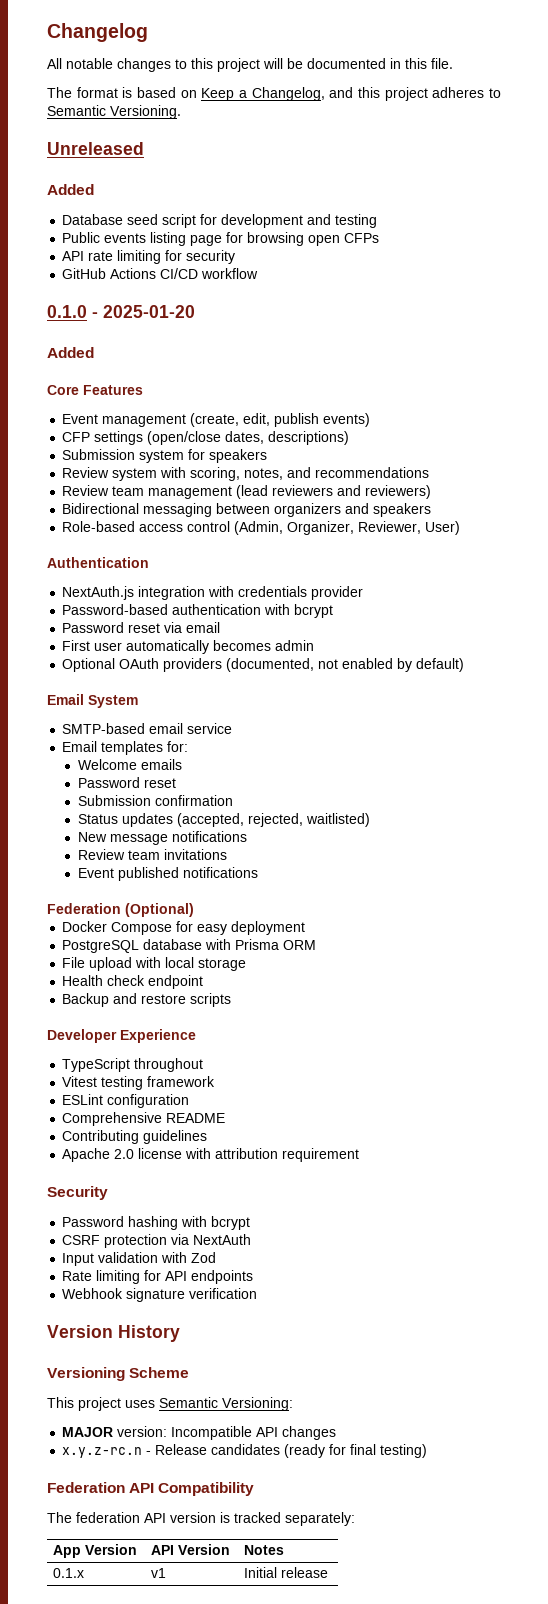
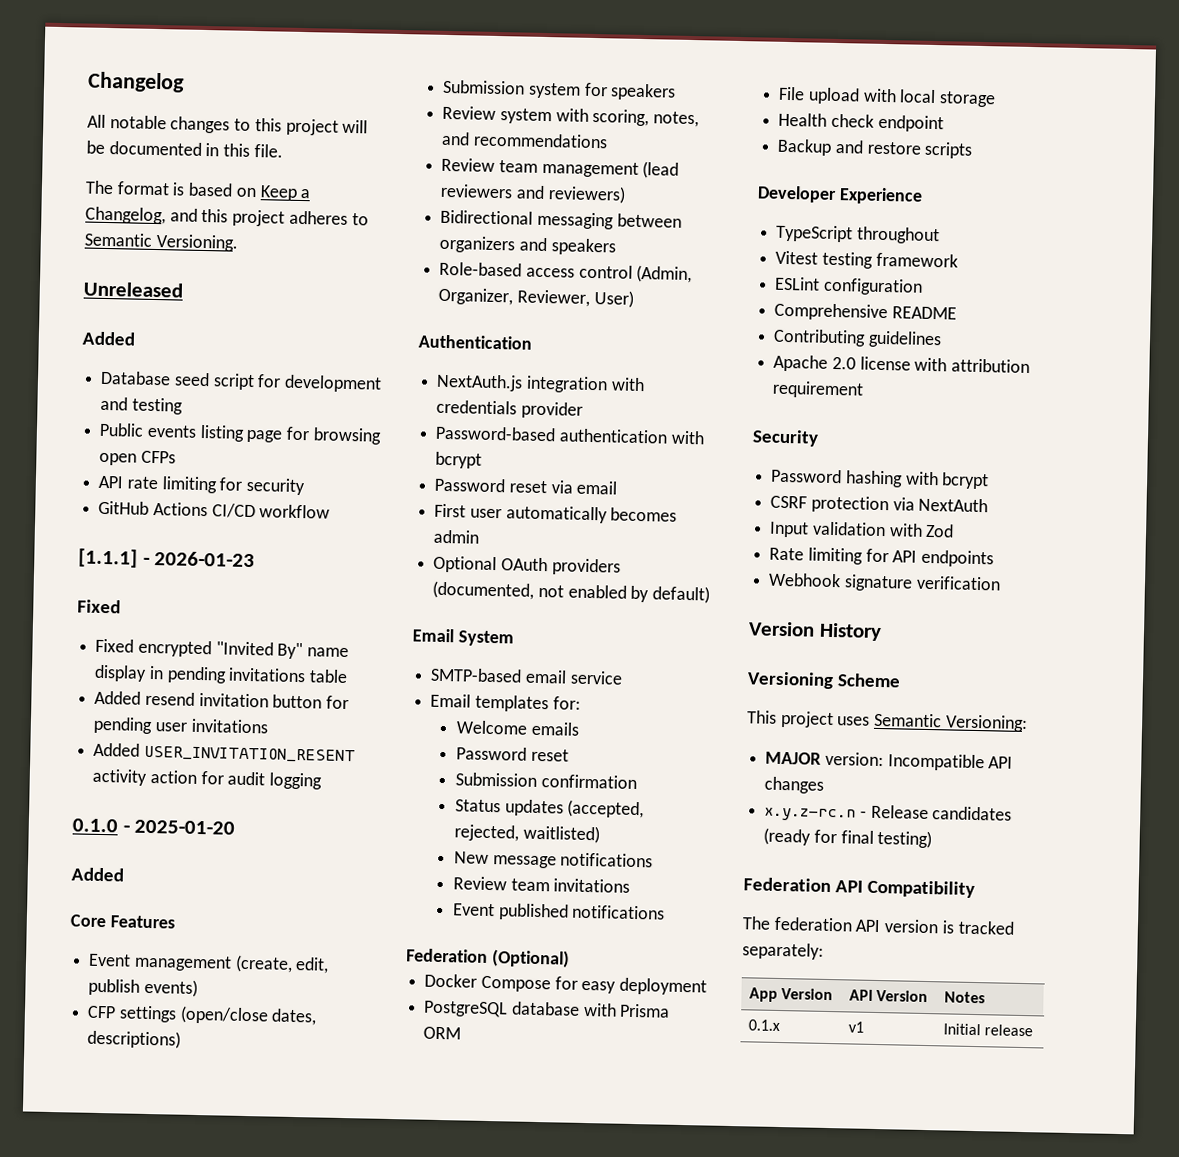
+ [1.1.1] - 2026-01-23
+ Fixed
+ Fixed encrypted "Invited By" name display in pending invitations table
+ Added resend invitation button for pending user invitations
+ Added USER_INVITATION_RESENT activity action for audit logging

